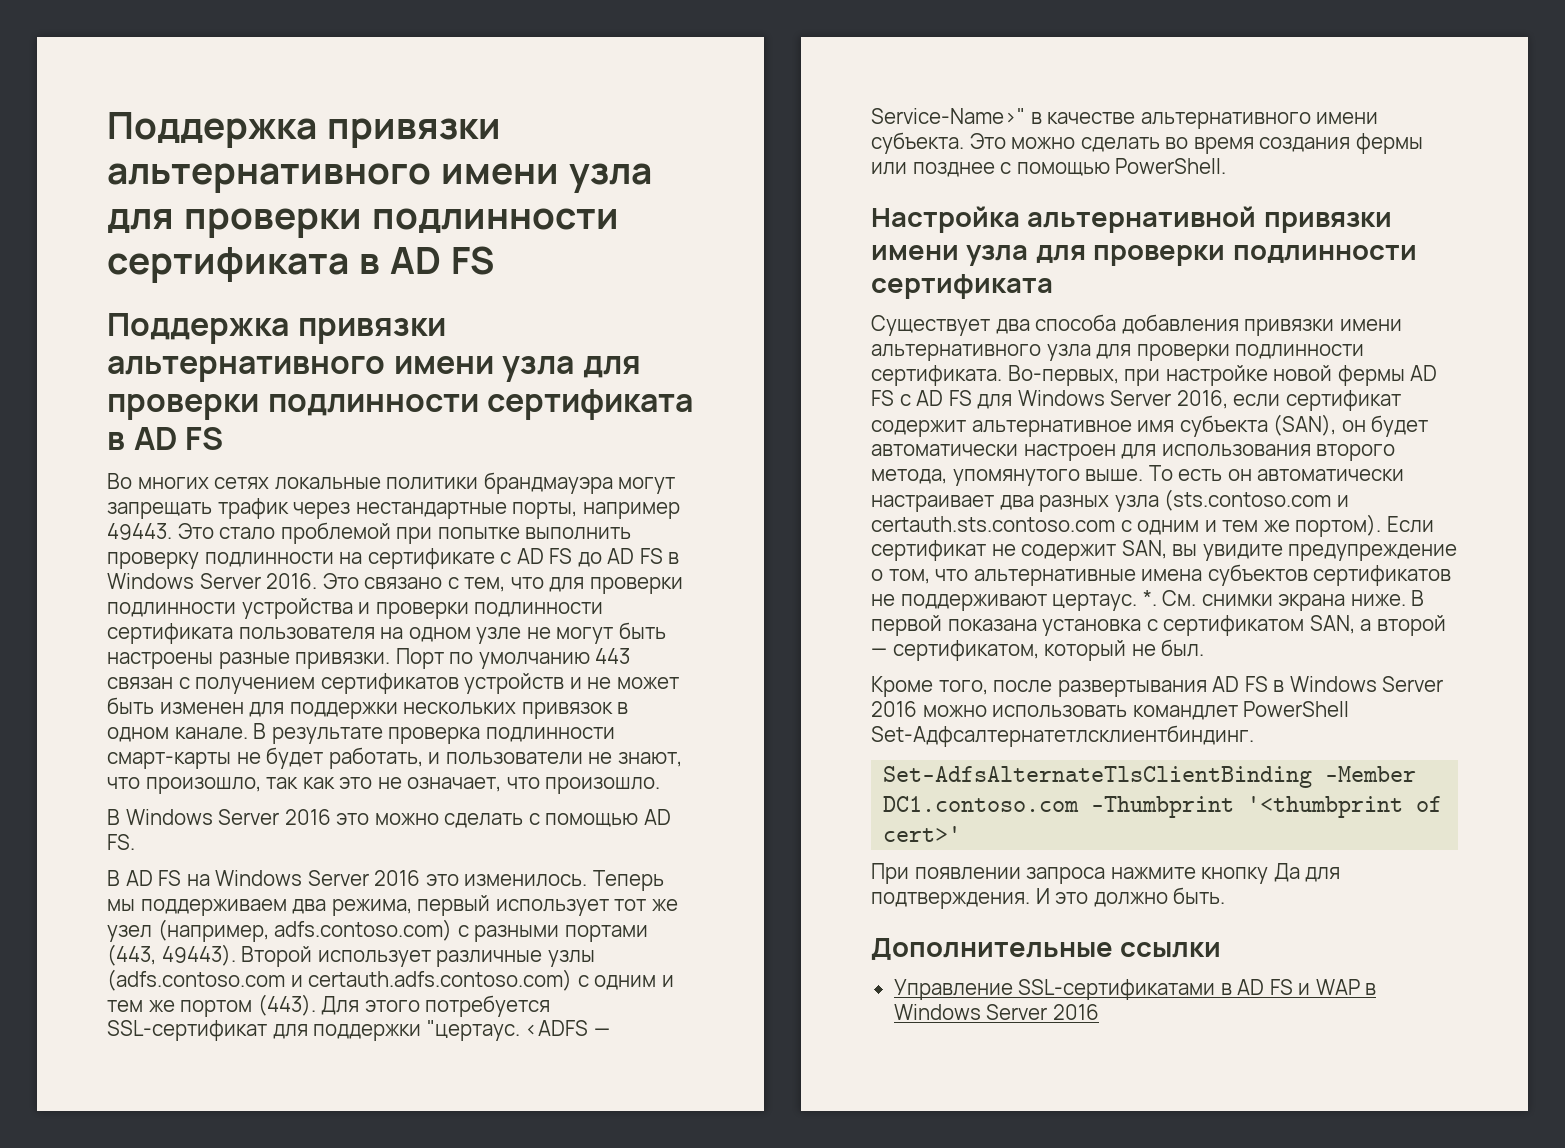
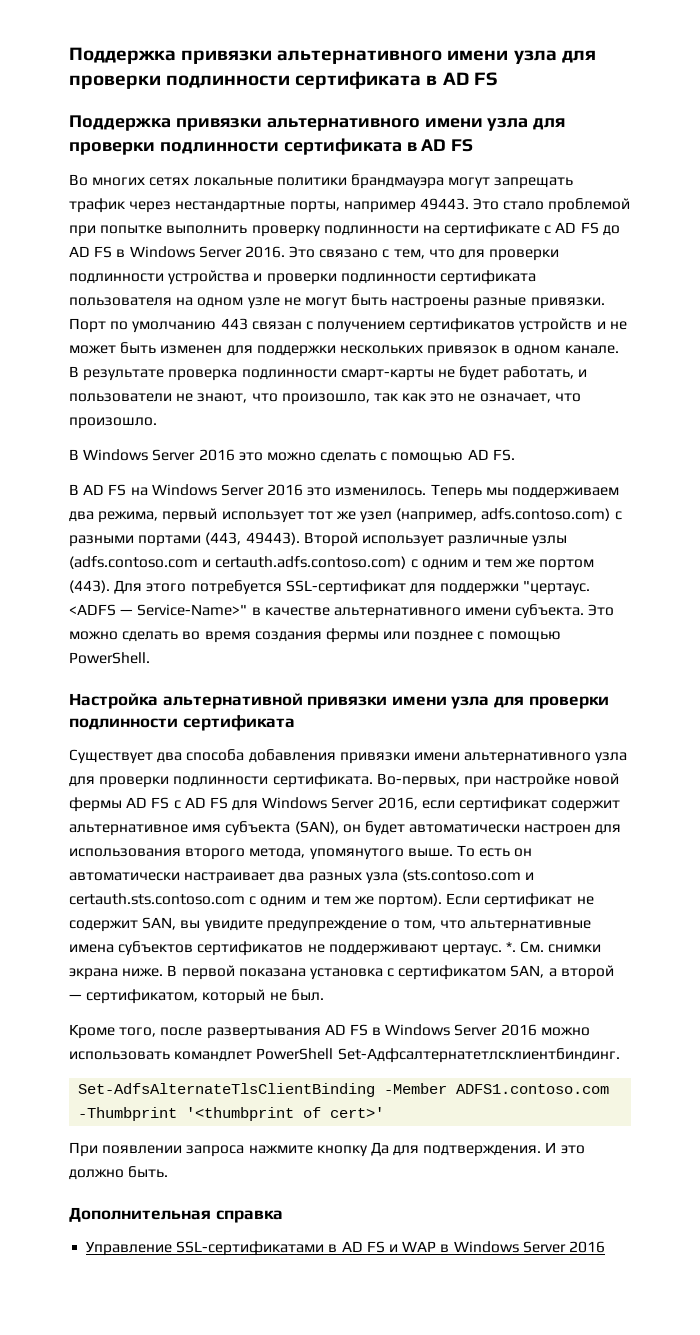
- Set-AdfsAlternateTlsClientBinding -Member DC1.contoso.com -Thumbprint '<thumbprint of cert>'
+ Set-AdfsAlternateTlsClientBinding -Member ADFS1.contoso.com -Thumbprint '<thumbprint of cert>'
- Дополнительные ссылки
+ Дополнительная справка

